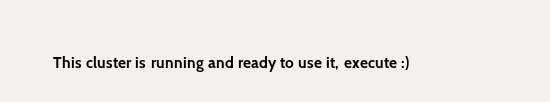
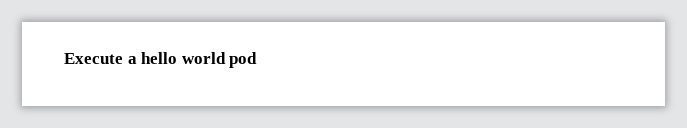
- This cluster is running and ready to use it, execute :)
+ Execute a hello world pod

